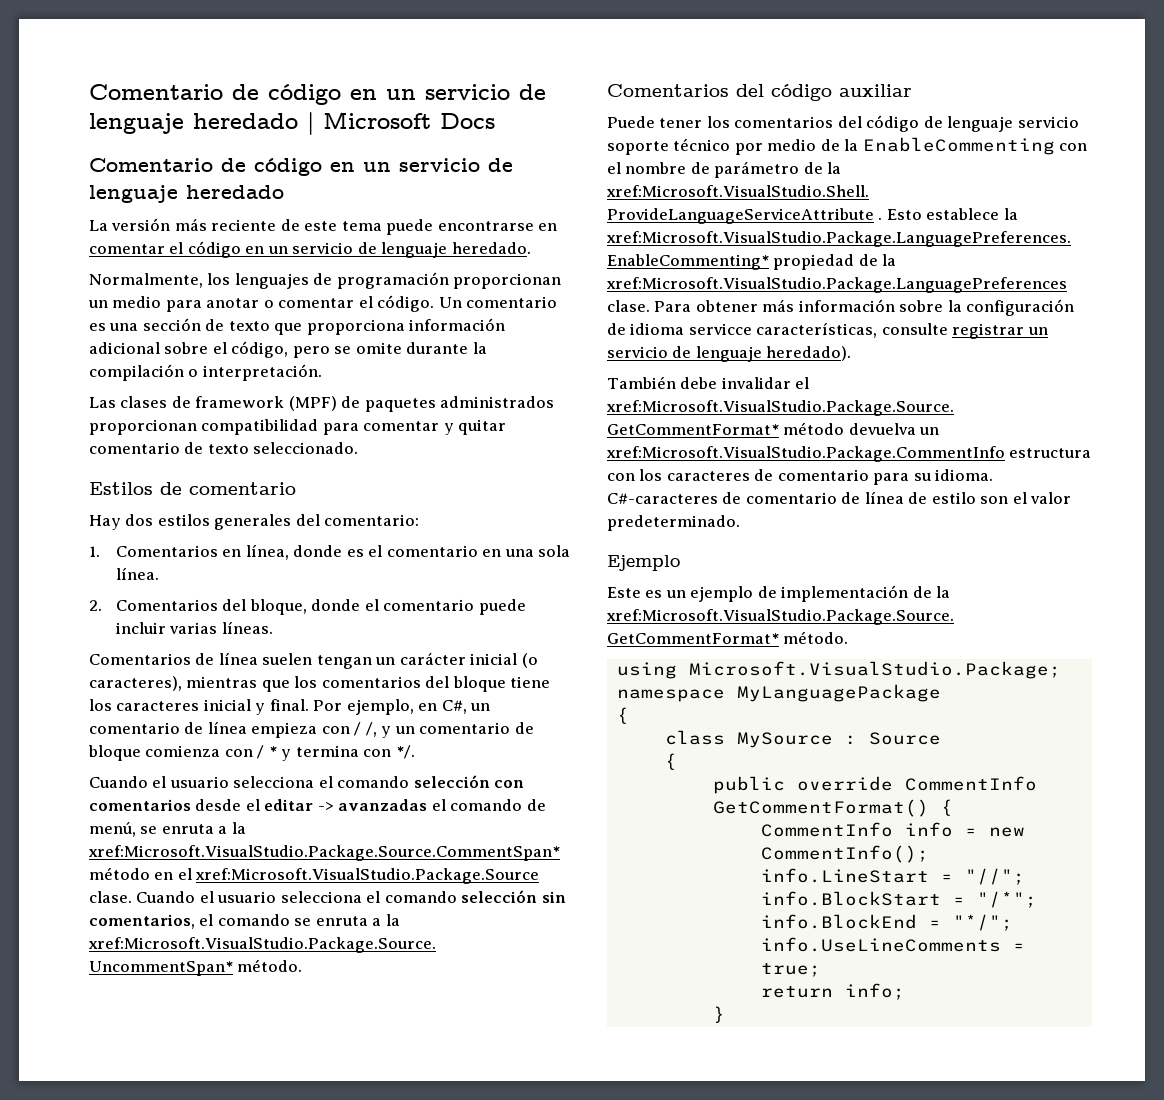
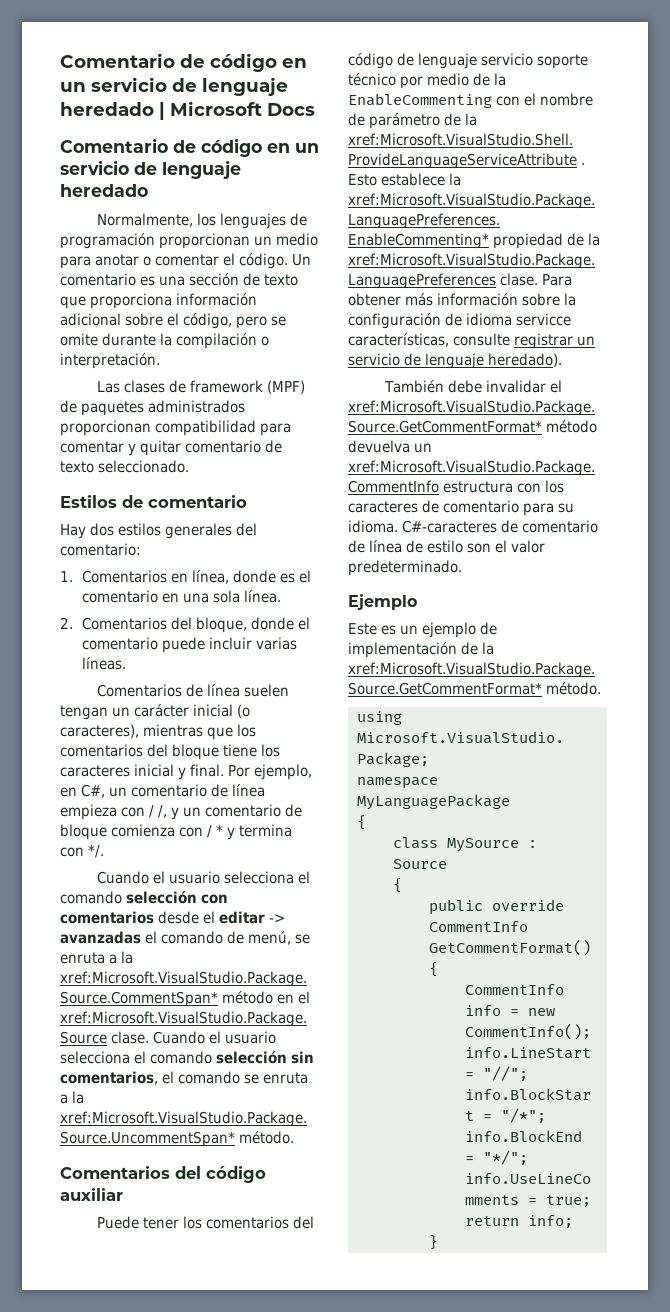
- La versión más reciente de este tema puede encontrarse en comentar el código en un servicio de lenguaje heredado.

